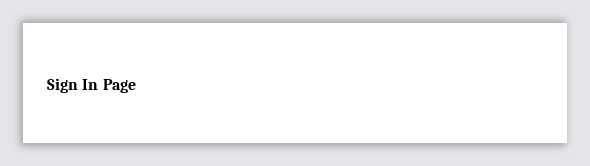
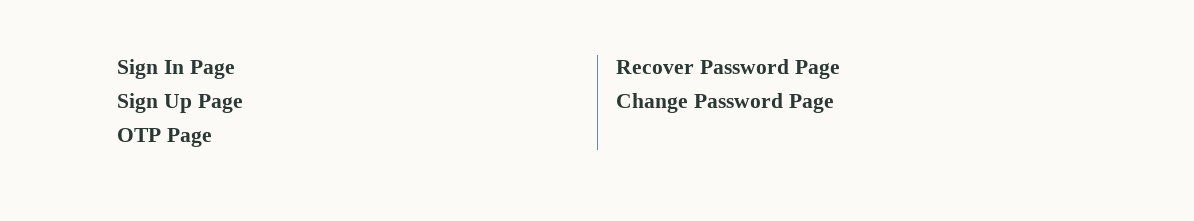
+ Sign Up Page
+ OTP Page
+ Recover Password Page
+ Change Password Page

